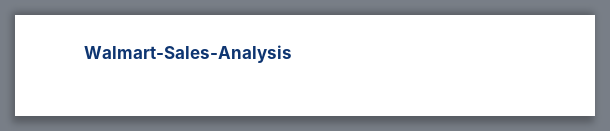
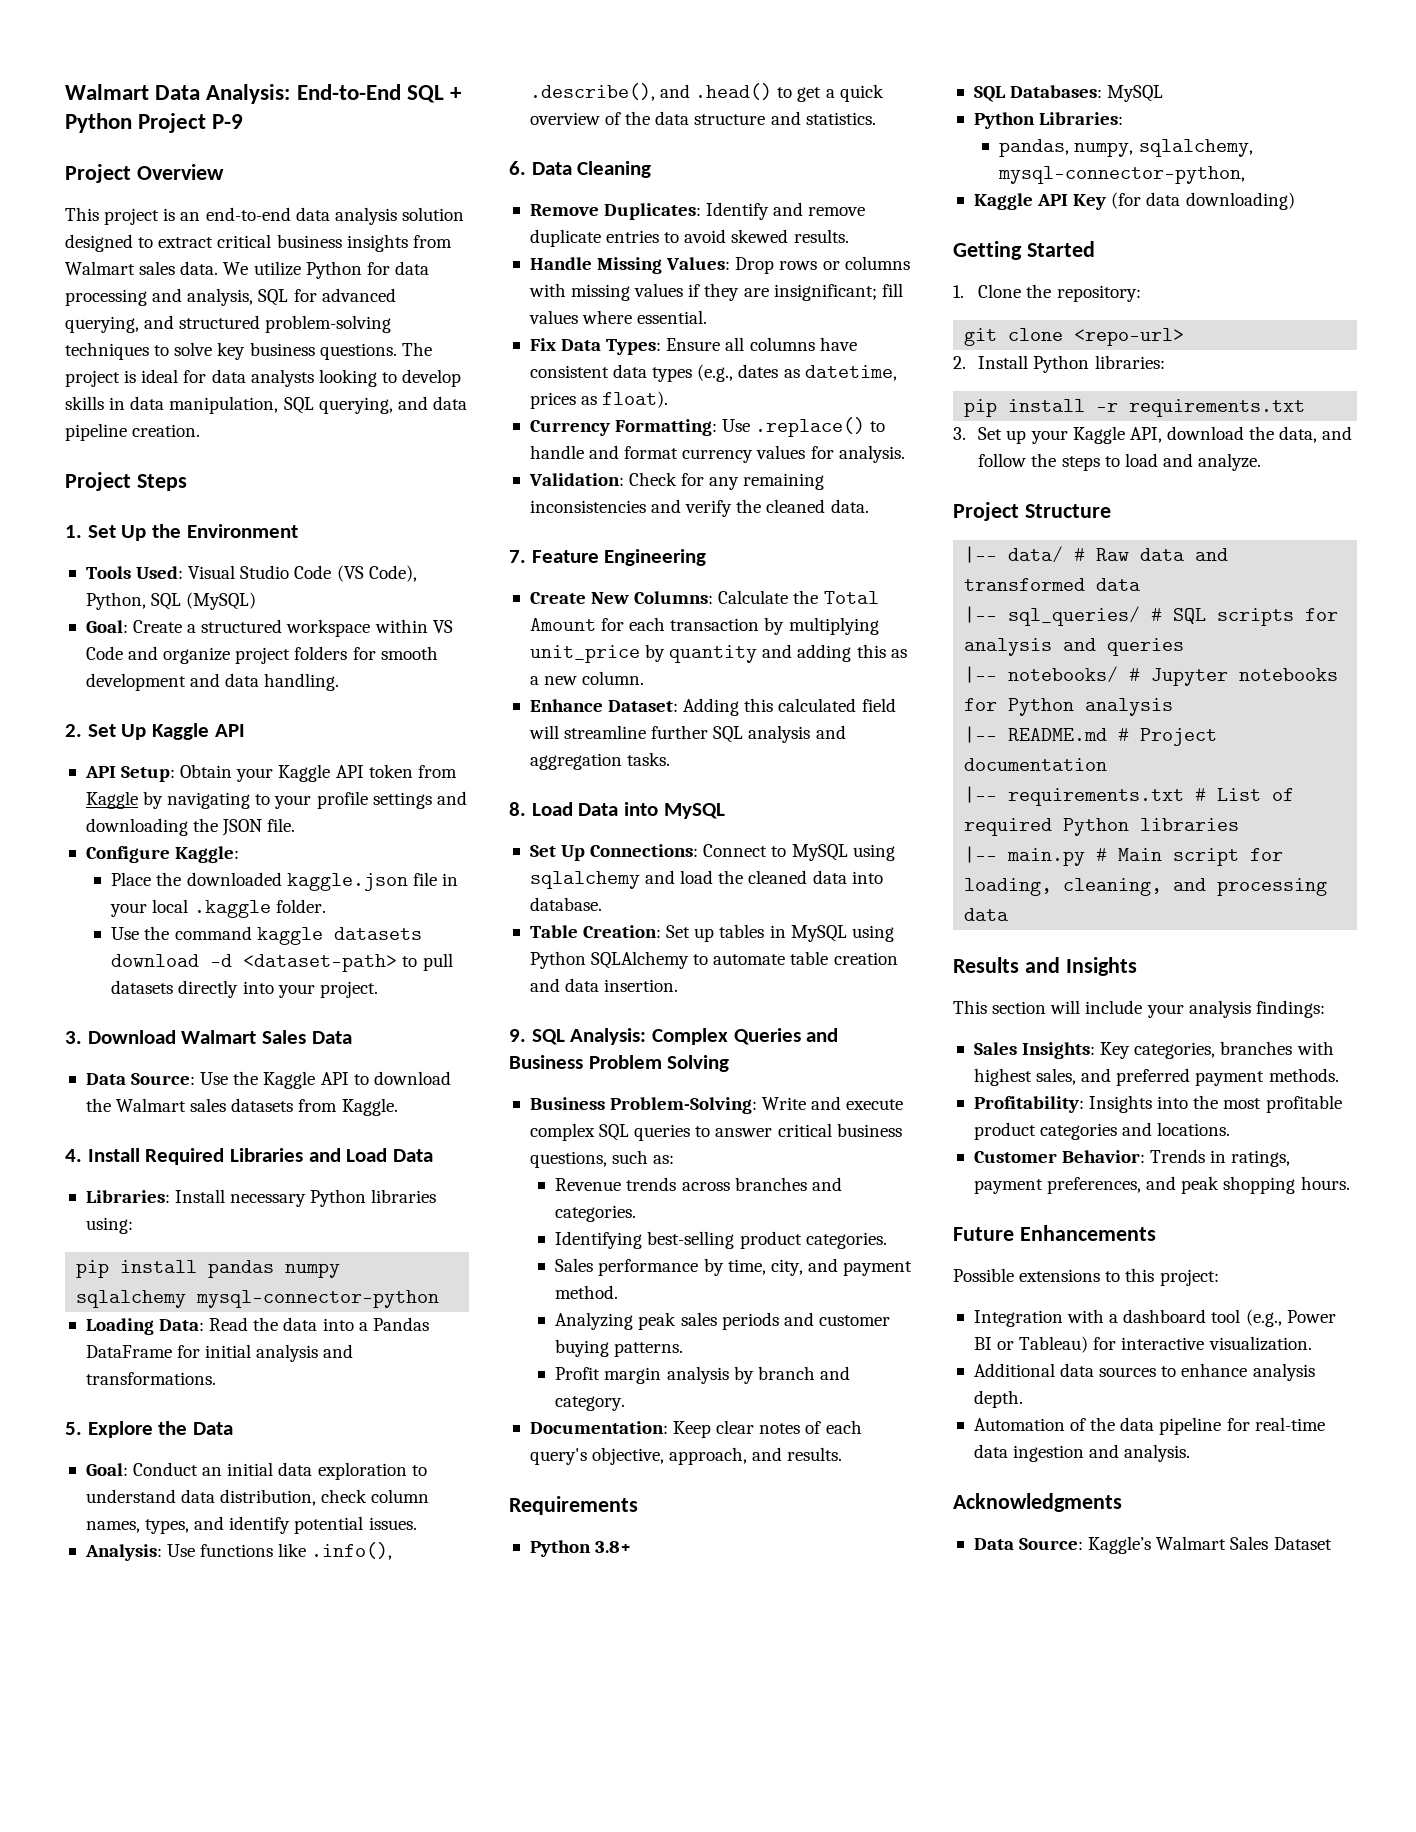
- Walmart-Sales-Analysis
+ Walmart Data Analysis: End-to-End SQL + Python Project P-9
+ Project Overview
+ This project is an end-to-end data analysis solution designed to extract critical business insights from Walmart sales data. We utilize Python for data processing and analysis, SQL for advanced querying, and structured problem-solving techniques to solve key business questions. The project is ideal for data analysts looking to develop skills in data manipulation, SQL querying, and data pipeline creation.
+ Project Steps
+ 1. Set Up the Environment
+ Tools Used: Visual Studio Code (VS Code), Python, SQL (MySQL)
+ Goal: Create a structured workspace within VS Code and organize project folders for smooth development and data handling.
+ 2. Set Up Kaggle API
+ API Setup: Obtain your Kaggle API token from Kaggle by navigating to your profile settings and downloading the JSON file.
+ Configure Kaggle:
+ Place the downloaded kaggle.json file in your local .kaggle folder.
+ Use the command kaggle datasets download -d <dataset-path> to pull datasets directly into your project.
+ 3. Download Walmart Sales Data
+ Data Source: Use the Kaggle API to download the Walmart sales datasets from Kaggle.
+ 4. Install Required Libraries and Load Data
+ Libraries: Install necessary Python libraries using:
+ pip install pandas numpy sqlalchemy mysql-connector-python
+ Loading Data: Read the data into a Pandas DataFrame for initial analysis and transformations.
+ 5. Explore the Data
+ Goal: Conduct an initial data exploration to understand data distribution, check column names, types, and identify potential issues.
+ Analysis: Use functions like .info(), .describe(), and .head() to get a quick overview of the data structure and statistics.
+ 6. Data Cleaning
+ Remove Duplicates: Identify and remove duplicate entries to avoid skewed results.
+ Handle Missing Values: Drop rows or columns with missing values if they are insignificant; fill values where essential.
+ Fix Data Types: Ensure all columns have consistent data types (e.g., dates as datetime, prices as float).
+ Currency Formatting: Use .replace() to handle and format currency values for analysis.
+ Validation: Check for any remaining inconsistencies and verify the cleaned data.
+ 7. Feature Engineering
+ Create New Columns: Calculate the Total Amount for each transaction by multiplying unit_price by quantity and adding this as a new column.
+ Enhance Dataset: Adding this calculated field will streamline further SQL analysis and aggregation tasks.
+ 8. Load Data into MySQL
+ Set Up Connections: Connect to MySQL using sqlalchemy and load the cleaned data into database.
+ Table Creation: Set up tables in MySQL using Python SQLAlchemy to automate table creation and data insertion.
+ 9. SQL Analysis: Complex Queries and Business Problem Solving
+ Business Problem-Solving: Write and execute complex SQL queries to answer critical business questions, such as:
+ Revenue trends across branches and categories.
+ Identifying best-selling product categories.
+ Sales performance by time, city, and payment method.
+ Analyzing peak sales periods and customer buying patterns.
+ Profit margin analysis by branch and category.
+ Documentation: Keep clear notes of each query's objective, approach, and results.
+ Requirements
+ Python 3.8+
+ SQL Databases: MySQL
+ Python Libraries:
+ pandas, numpy, sqlalchemy, mysql-connector-python,
+ Kaggle API Key (for data downloading)
+ Getting Started
+ 1. Clone the repository:
+ git clone <repo-url>
+ 2. Install Python libraries:
+ pip install -r requirements.txt
+ 3. Set up your Kaggle API, download the data, and follow the steps to load and analyze.
+ Project Structure
+ |-- data/ # Raw data and transformed data
+ |-- sql_queries/ # SQL scripts for analysis and queries
+ |-- notebooks/ # Jupyter notebooks for Python analysis
+ |-- README.md # Project documentation
+ |-- requirements.txt # List of required Python libraries
+ |-- main.py # Main script for loading, cleaning, and processing data
+ Results and Insights
+ This section will include your analysis findings:
+ Sales Insights: Key categories, branches with highest sales, and preferred payment methods.
+ Profitability: Insights into the most profitable product categories and locations.
+ Customer Behavior: Trends in ratings, payment preferences, and peak shopping hours.
+ Future Enhancements
+ Possible extensions to this project:
+ Integration with a dashboard tool (e.g., Power BI or Tableau) for interactive visualization.
+ Additional data sources to enhance analysis depth.
+ Automation of the data pipeline for real-time data ingestion and analysis.
+ Acknowledgments
+ Data Source: Kaggle’s Walmart Sales Dataset

